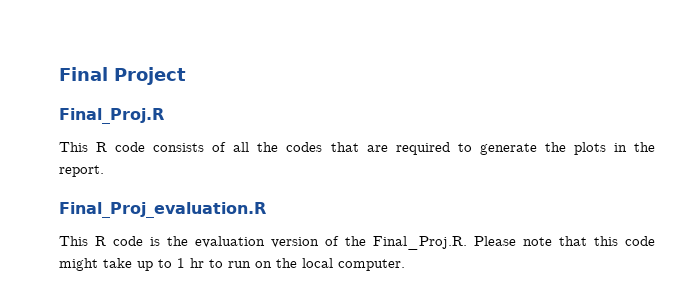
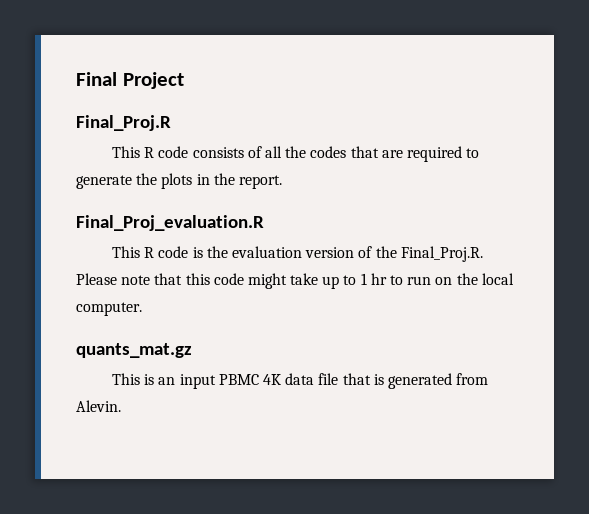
+ quants_mat.gz
+ This is an input PBMC 4K data file that is generated from Alevin.

